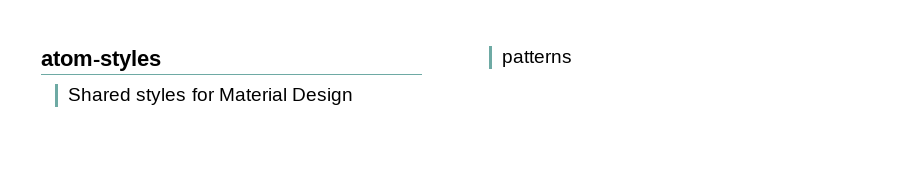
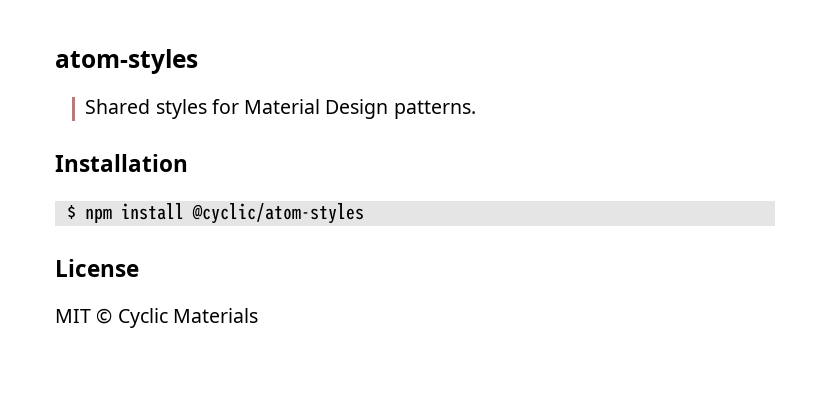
- Shared styles for Material Design patterns
+ Shared styles for Material Design patterns.
+ Installation
+ $ npm install @cyclic/atom-styles
+ License
+ MIT © Cyclic Materials

